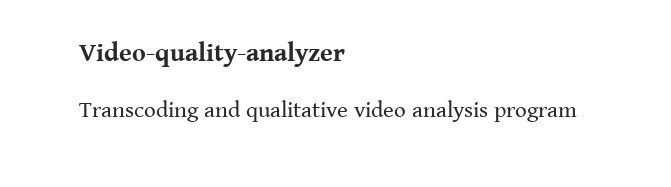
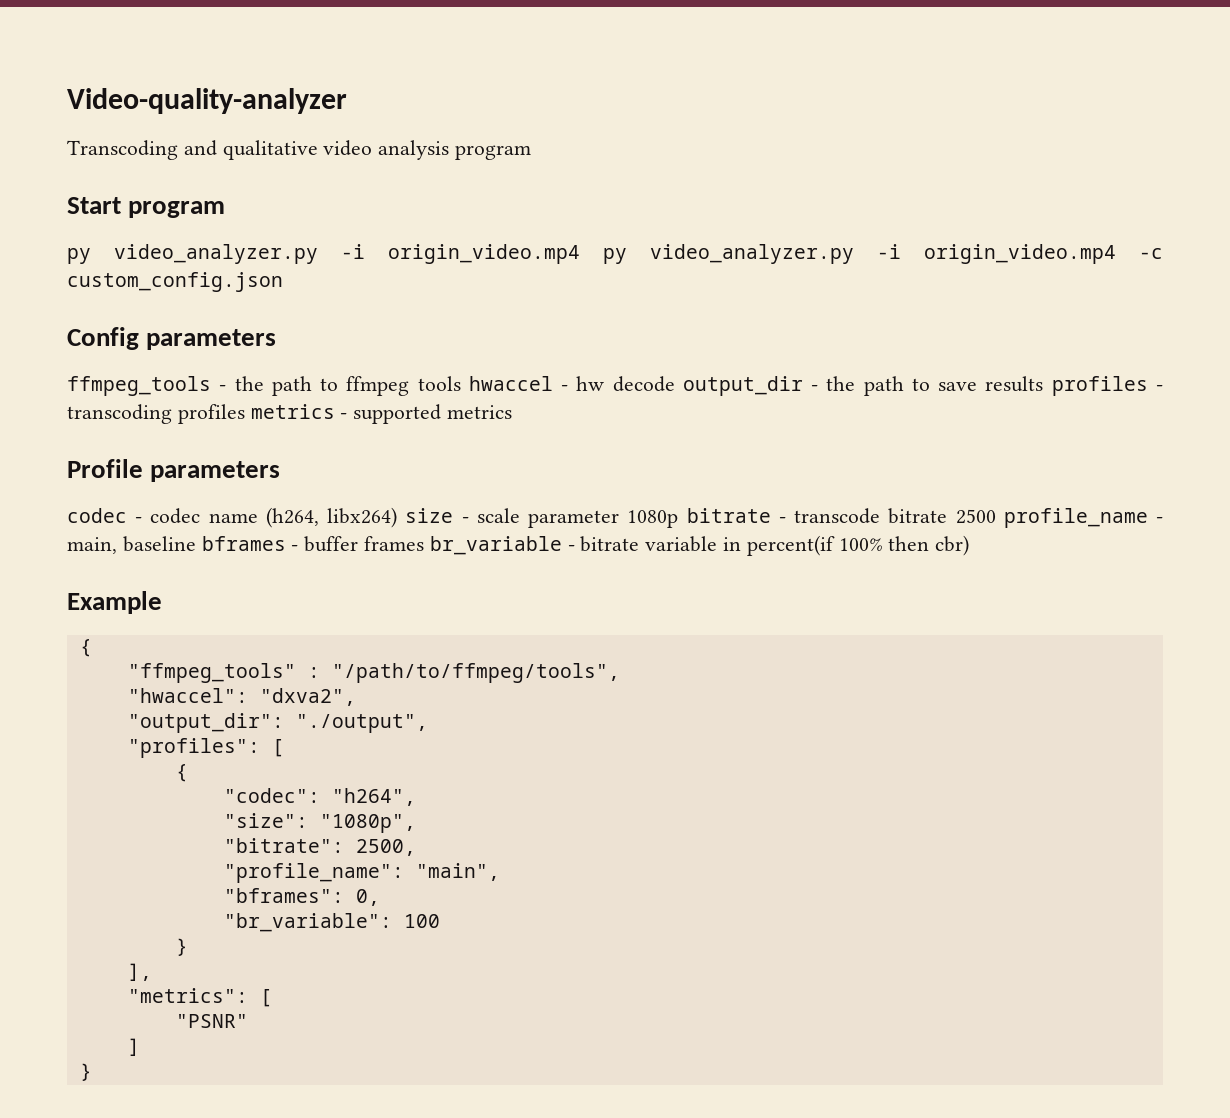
+ Start program
+ py video_analyzer.py -i origin_video.mp4 py video_analyzer.py -i origin_video.mp4 -c custom_config.json
+ Сonfig parameters
+ ffmpeg_tools - the path to ffmpeg tools hwaccel - hw decode output_dir - the path to save results profiles - transcoding profiles metrics - supported metrics
+ Profile parameters
+ codec - codec name (h264, libx264) size - scale parameter 1080p bitrate - transcode bitrate 2500 profile_name - main, baseline bframes - buffer frames br_variable - bitrate variable in percent(if 100% then cbr)
+ Example
+ {
+ "ffmpeg_tools" : "/path/to/ffmpeg/tools",
+ "hwaccel": "dxva2",
+ "output_dir": "./output",
+ "profiles": [
+ {
+ "codec": "h264",
+ "size": "1080p",
+ "bitrate": 2500,
+ "profile_name": "main",
+ "bframes": 0,
+ "br_variable": 100
+ }
+ ],
+ "metrics": [
+ "PSNR"
+ ]
+ }

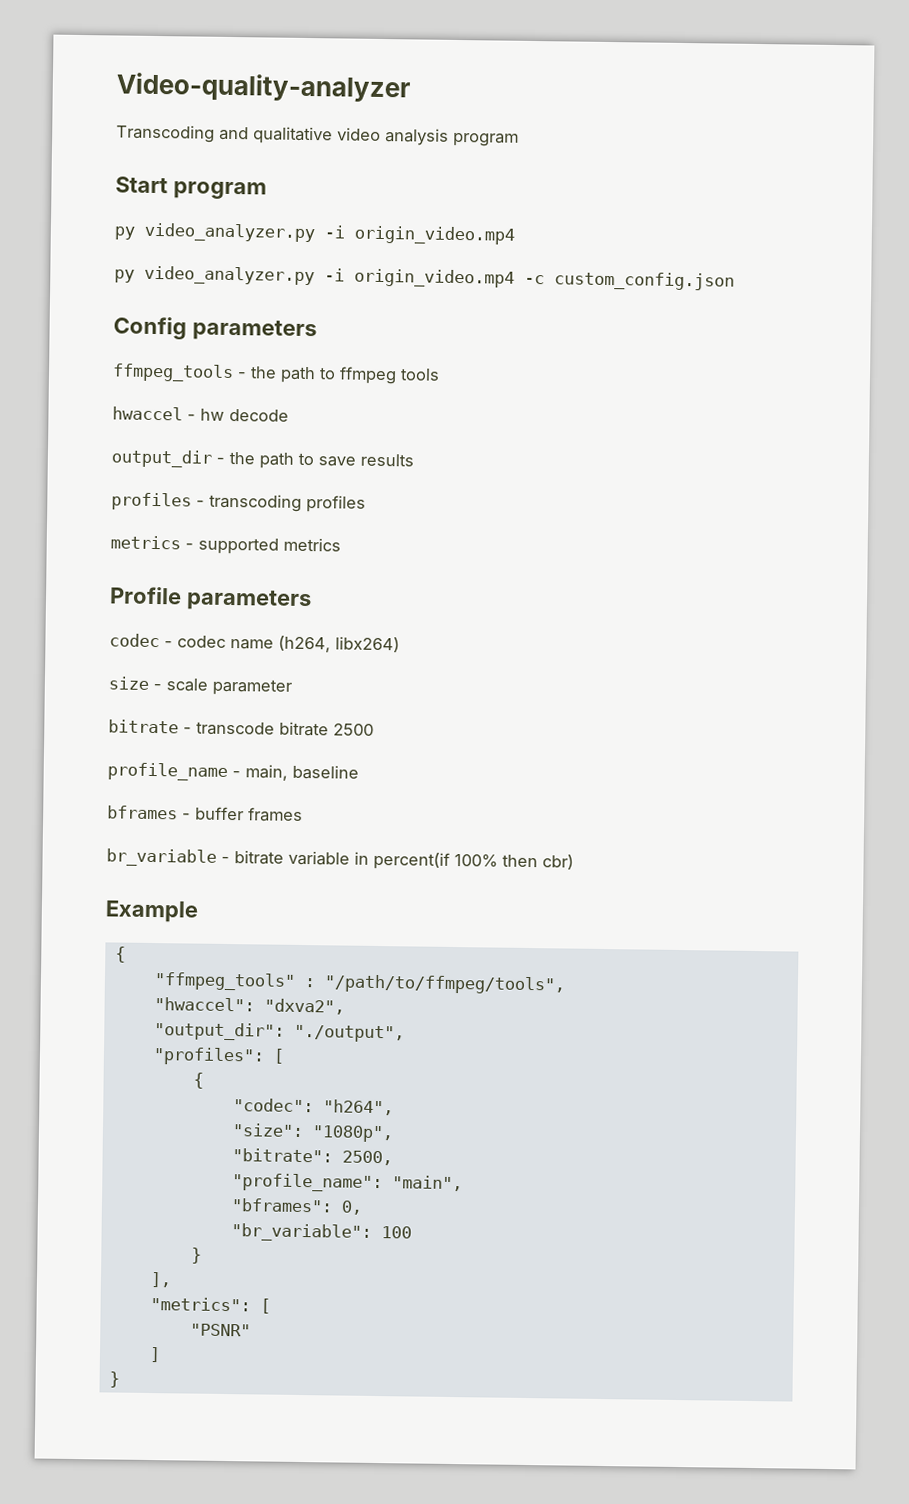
  Start program
- py video_analyzer.py -i origin_video.mp4 py video_analyzer.py -i origin_video.mp4 -c custom_config.json
+ py video_analyzer.py -i origin_video.mp4
+ py video_analyzer.py -i origin_video.mp4 -c custom_config.json
- ffmpeg_tools - the path to ffmpeg tools hwaccel - hw decode output_dir - the path to save results profiles - transcoding profiles metrics - supported metrics
+ ffmpeg_tools - the path to ffmpeg tools
+ hwaccel - hw decode
+ output_dir - the path to save results
+ profiles - transcoding profiles
+ metrics - supported metrics
- codec - codec name (h264, libx264) size - scale parameter 1080p bitrate - transcode bitrate 2500 profile_name - main, baseline bframes - buffer frames br_variable - bitrate variable in percent(if 100% then cbr)
+ codec - codec name (h264, libx264)
+ size - scale parameter
+ bitrate - transcode bitrate 2500
+ profile_name - main, baseline
+ bframes - buffer frames
+ br_variable - bitrate variable in percent(if 100% then cbr)

